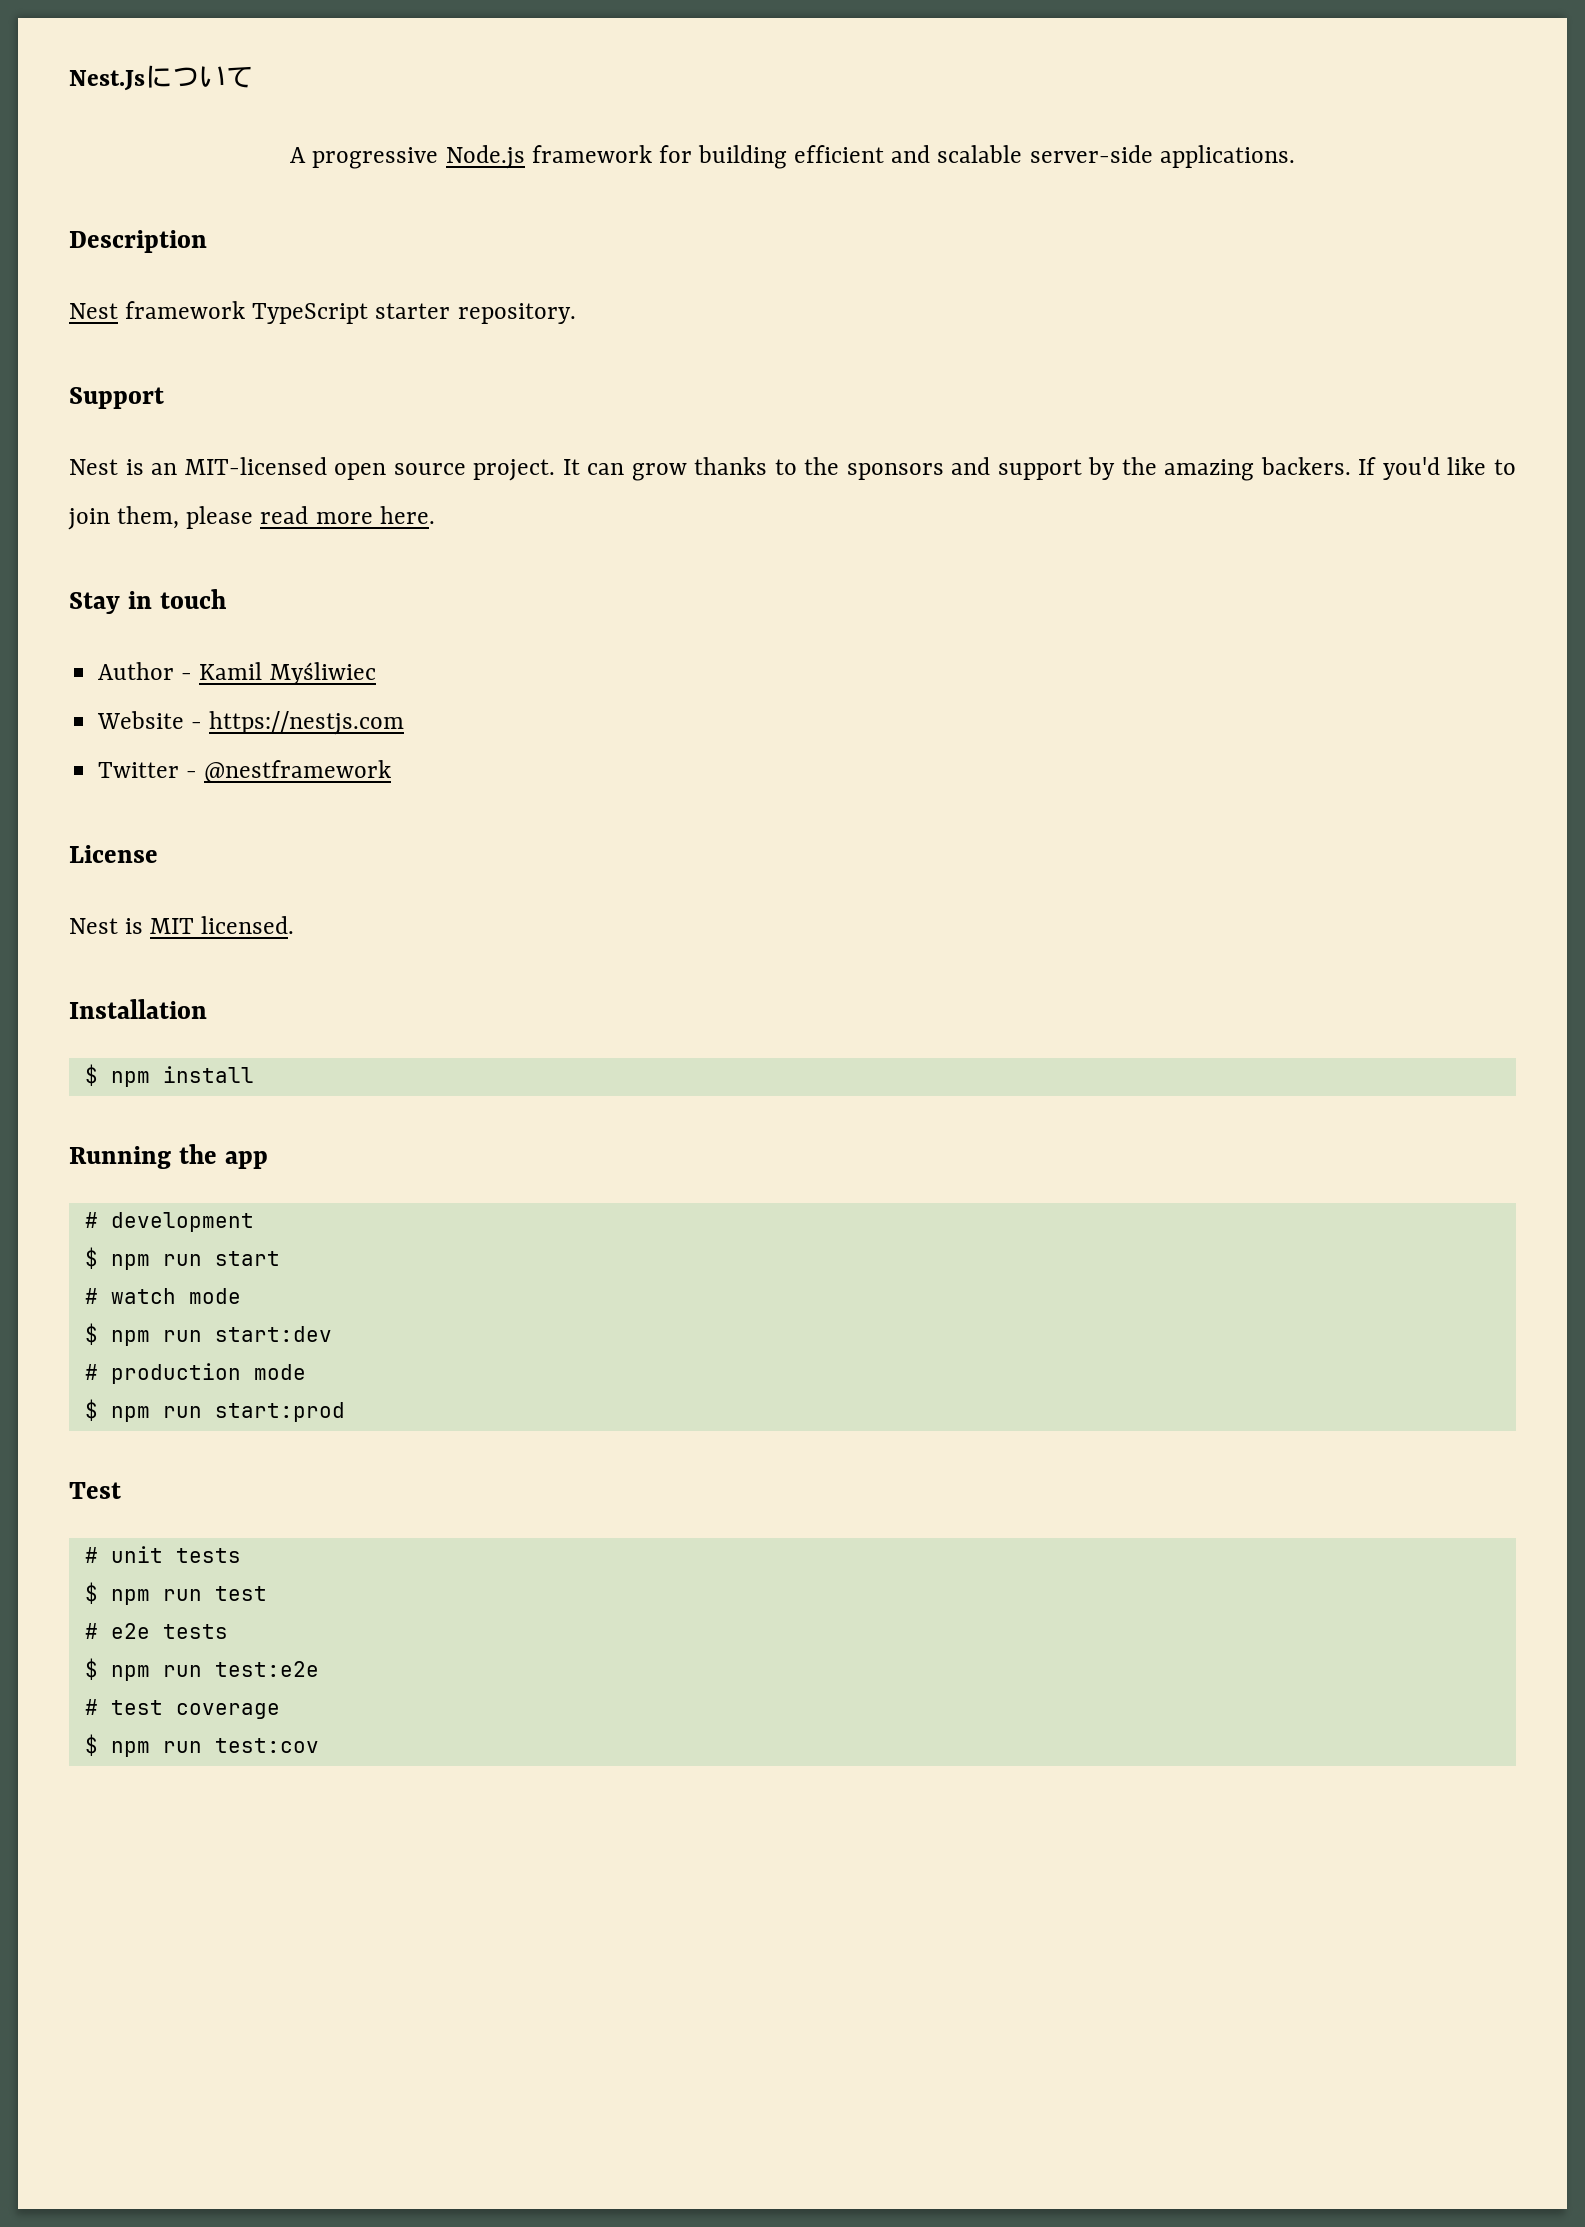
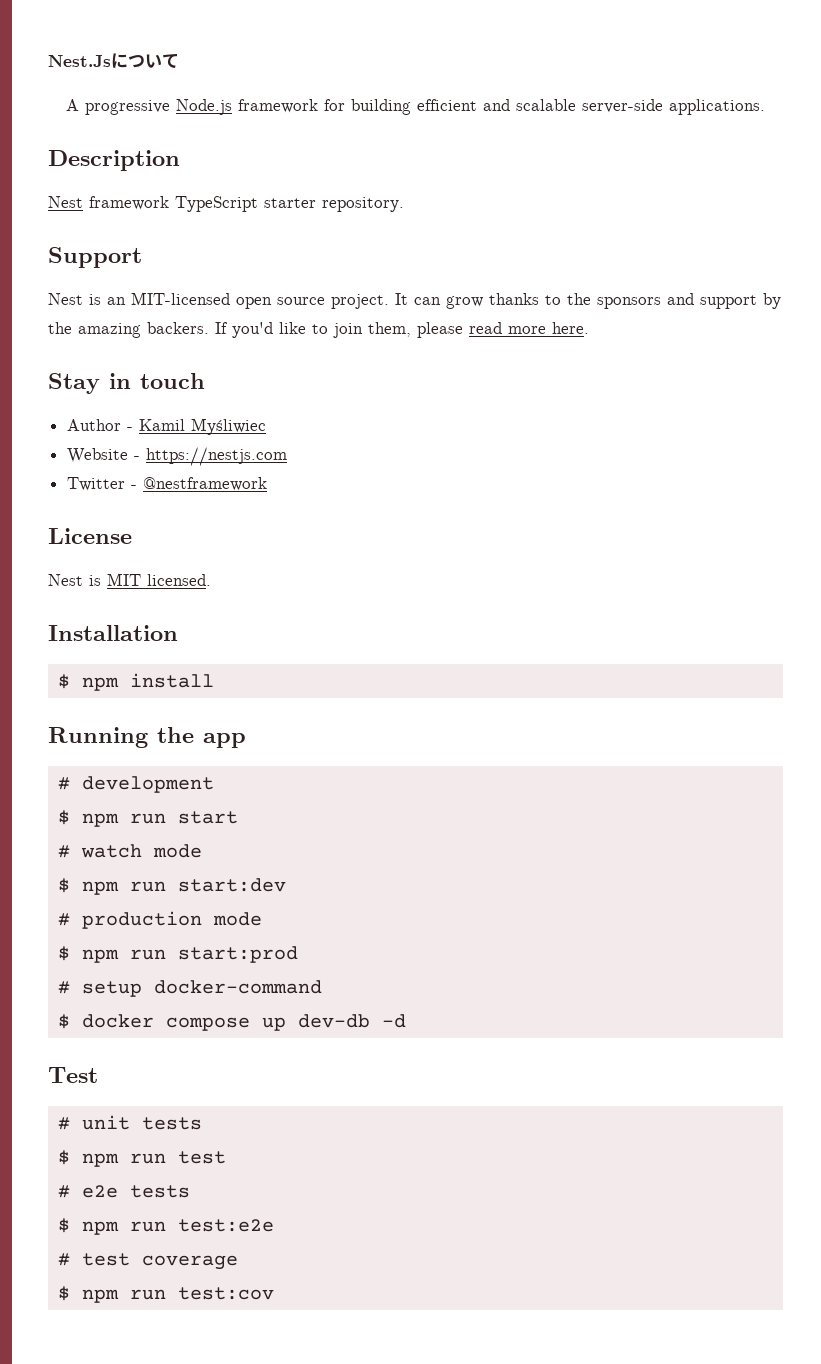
+ # setup docker-command
+ $ docker compose up dev-db -d

